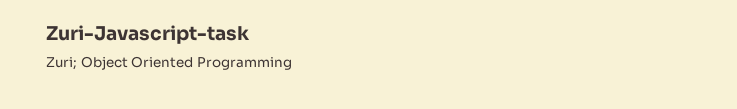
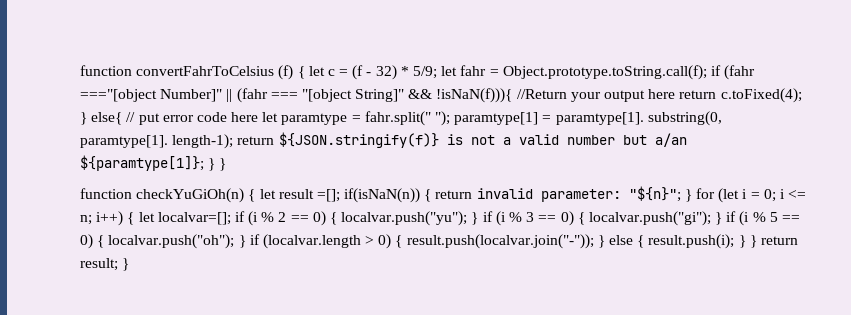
- Zuri-Javascript-task
- Zuri; Object Oriented Programming
+ function convertFahrToCelsius (f) { let c = (f - 32) * 5/9; let fahr = Object.prototype.toString.call(f); if (fahr ==="[object Number]" || (fahr === "[object String]" && !isNaN(f))){ //Return your output here return c.toFixed(4); } else{ // put error code here let paramtype = fahr.split(" "); paramtype[1] = paramtype[1]. substring(0, paramtype[1]. length-1); return ${JSON.stringify(f)} is not a valid number but a/an ${paramtype[1]}; } }
+ function checkYuGiOh(n) { let result =[]; if(isNaN(n)) { return invalid parameter: "${n}"; } for (let i = 0; i <= n; i++) { let localvar=[]; if (i % 2 == 0) { localvar.push("yu"); } if (i % 3 == 0) { localvar.push("gi"); } if (i % 5 == 0) { localvar.push("oh"); } if (localvar.length > 0) { result.push(localvar.join("-")); } else { result.push(i); } } return result; }

